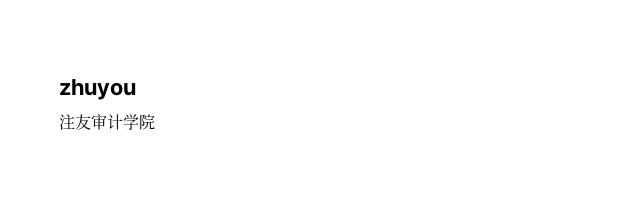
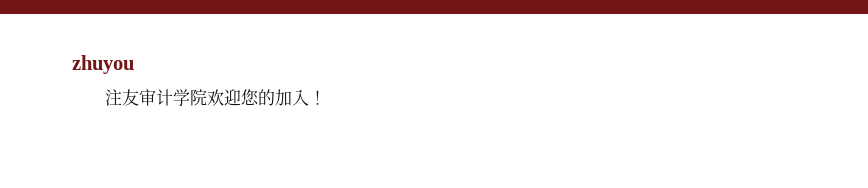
- 注友审计学院
+ 注友审计学院欢迎您的加入！

